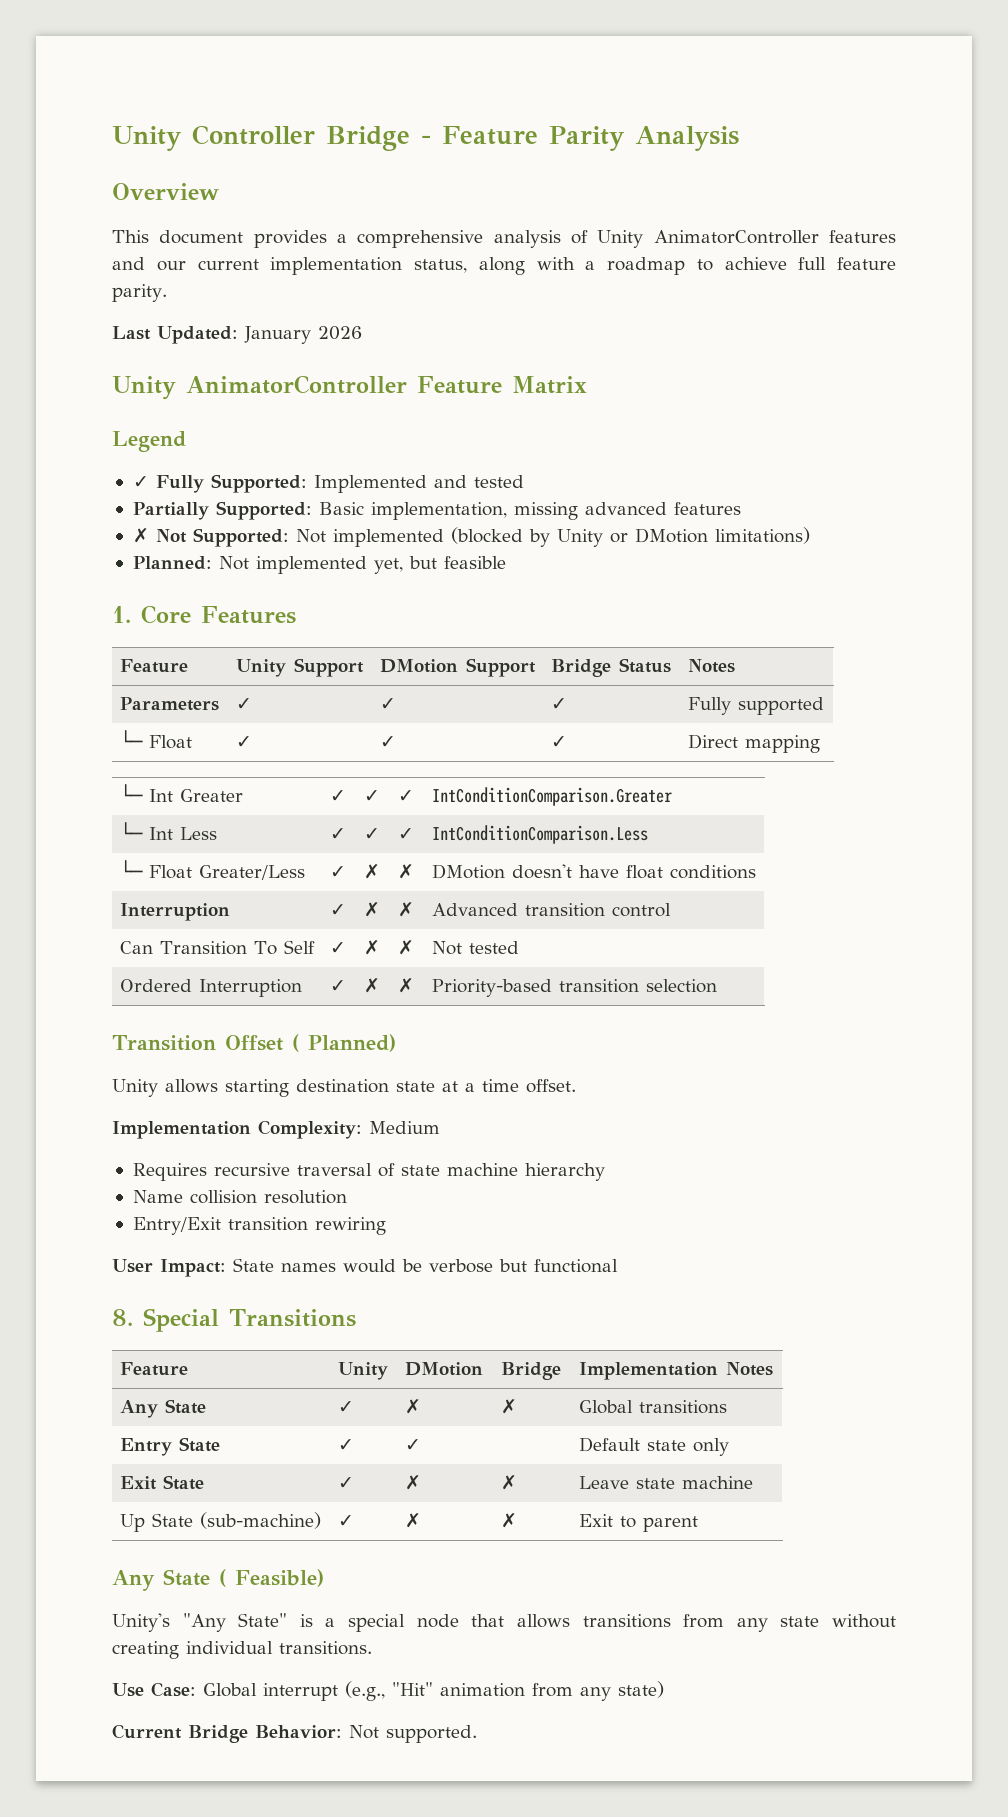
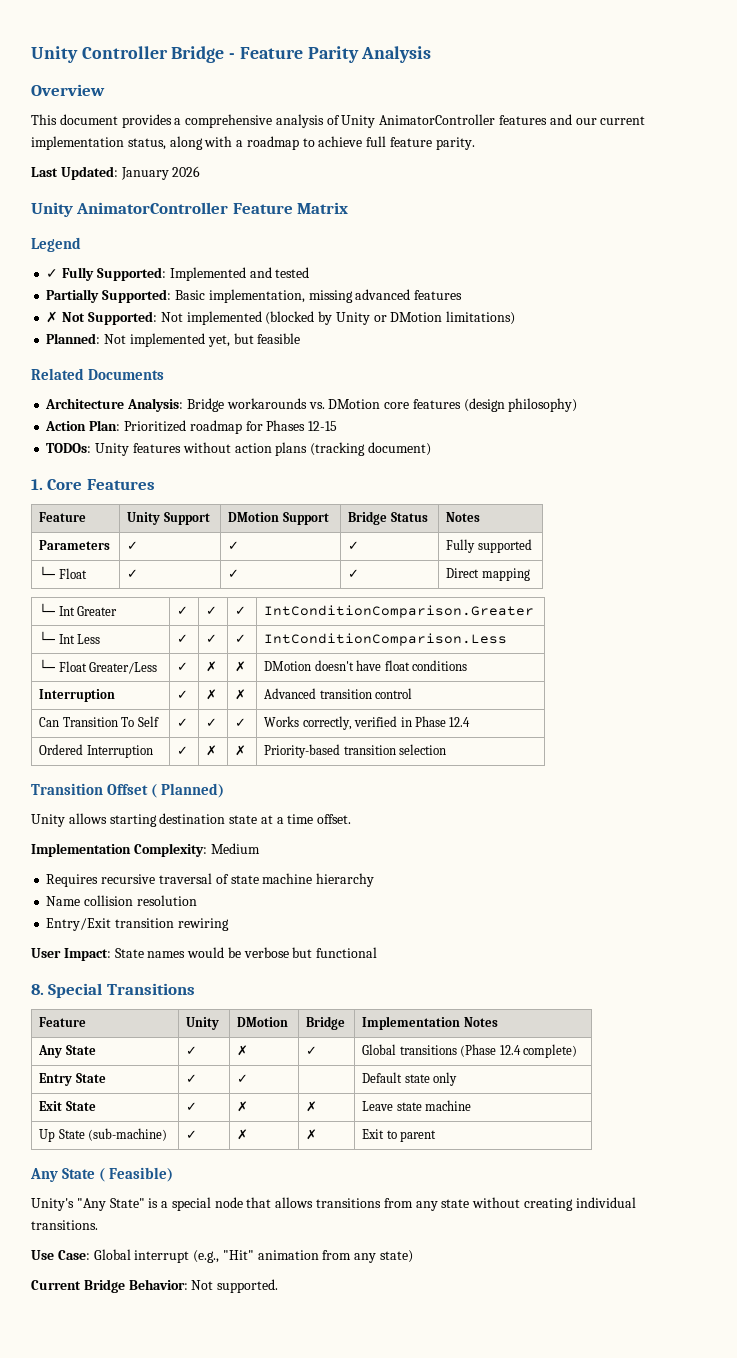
+ Related Documents
+ Architecture Analysis: Bridge workarounds vs. DMotion core features (design philosophy)
+ Action Plan: Prioritized roadmap for Phases 12-15
+ TODOs: Unity features without action plans (tracking document)
- Can Transition To Self | ✓ | ✗ | ✗ | Not tested
+ Can Transition To Self | ✓ | ✓ | ✓ | Works correctly, verified in Phase 12.4
- Any State | ✓ | ✗ | ✗ | Global transitions
+ Any State | ✓ | ✗ | ✓ | Global transitions (Phase 12.4 complete)

